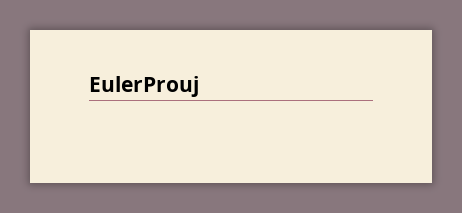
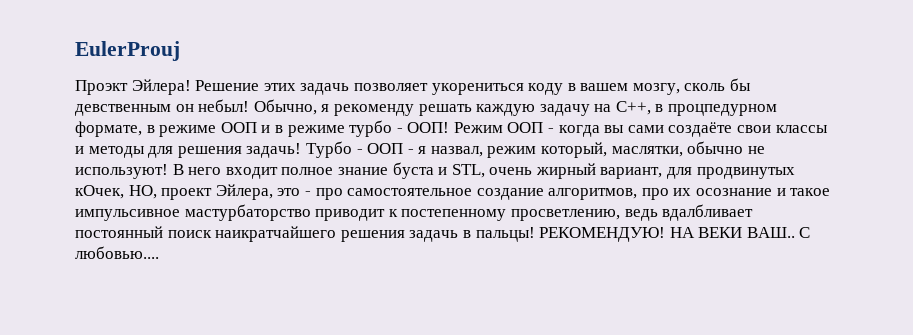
+ Проэкт Эйлера! Решение этих задачь позволяет укорениться коду в вашем мозгу, сколь бы девственным он небыл! Обычно, я рекоменду решать каждую задачу на С++, в процпедурном формате, в режиме ООП и в режиме турбо - ООП! Режим ООП - когда вы сами создаёте свои классы и методы для решения задачь! Турбо - ООП - я назвал, режим который, маслятки, обычно не используют! В него входит полное знание буста и STL, очень жирный вариант, для продвинутых кОчек, НО, проект Эйлера, это - про самостоятельное создание алгоритмов, про их осознание и такое импульсивное мастурбаторство приводит к постепенному просветлению, ведь вдалбливает постоянный поиск наикратчайшего решения задачь в пальцы! РЕКОМЕНДУЮ! НА ВЕКИ ВАШ.. С любовью....

